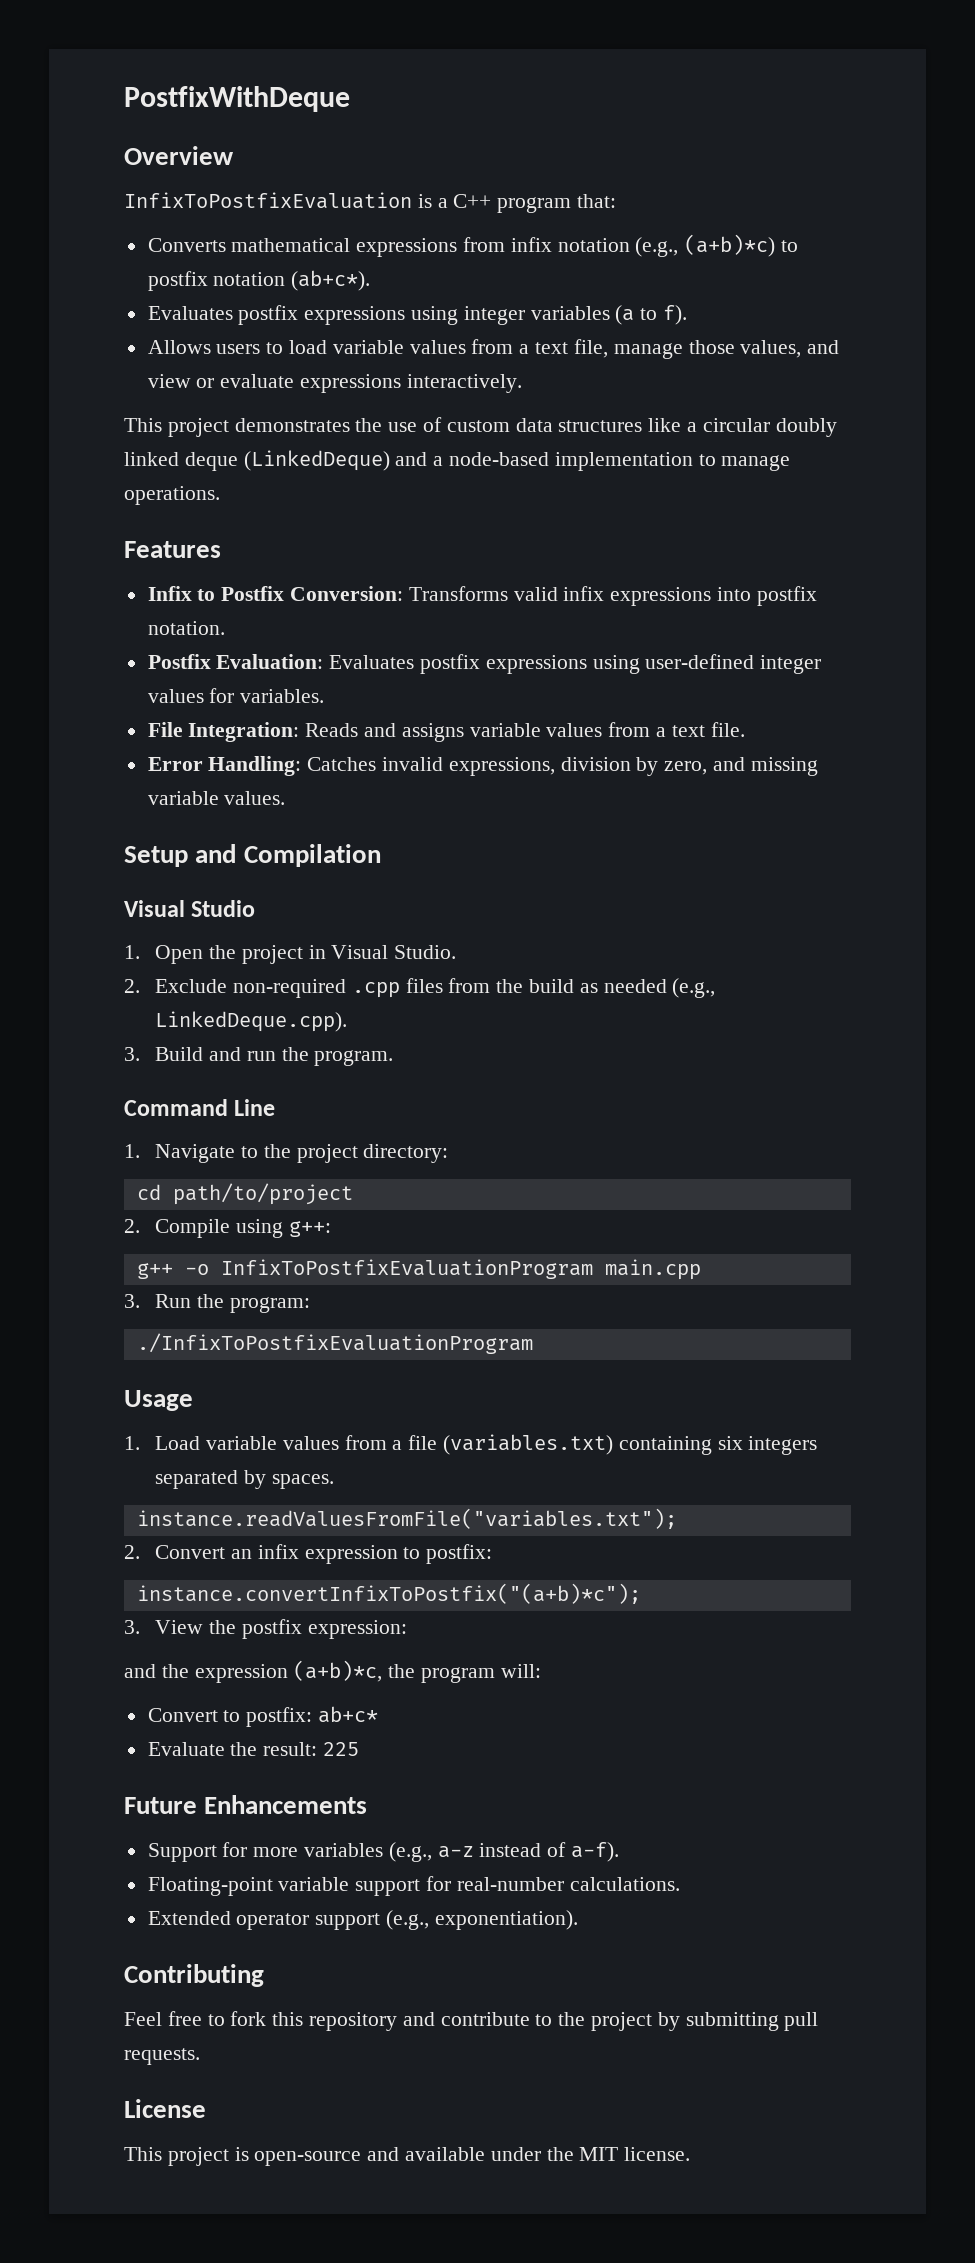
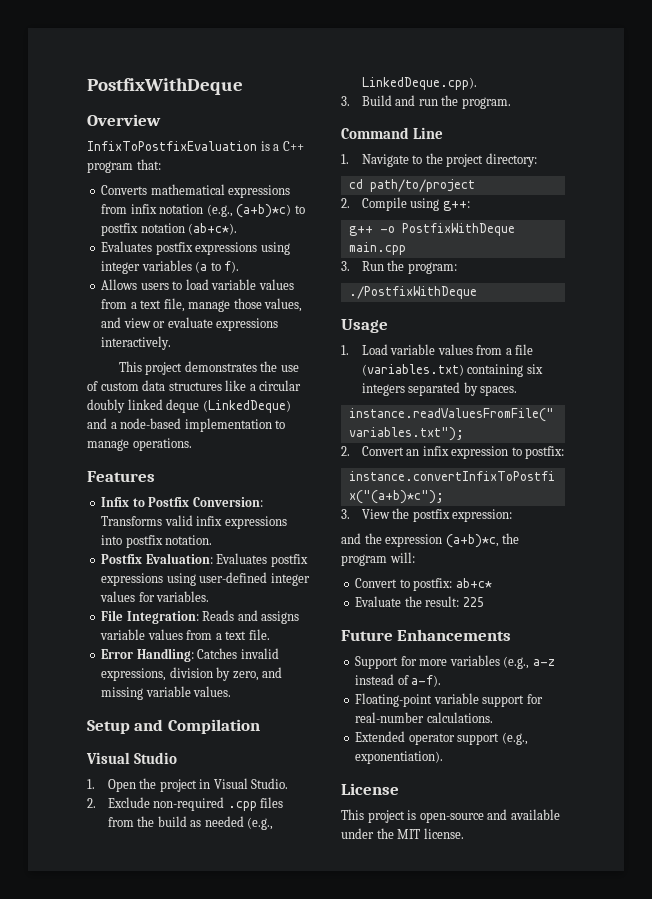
- g++ -o InfixToPostfixEvaluationProgram main.cpp
+ g++ -o PostfixWithDeque main.cpp
- ./InfixToPostfixEvaluationProgram
+ ./PostfixWithDeque
- Contributing
- Feel free to fork this repository and contribute to the project by submitting pull requests.

